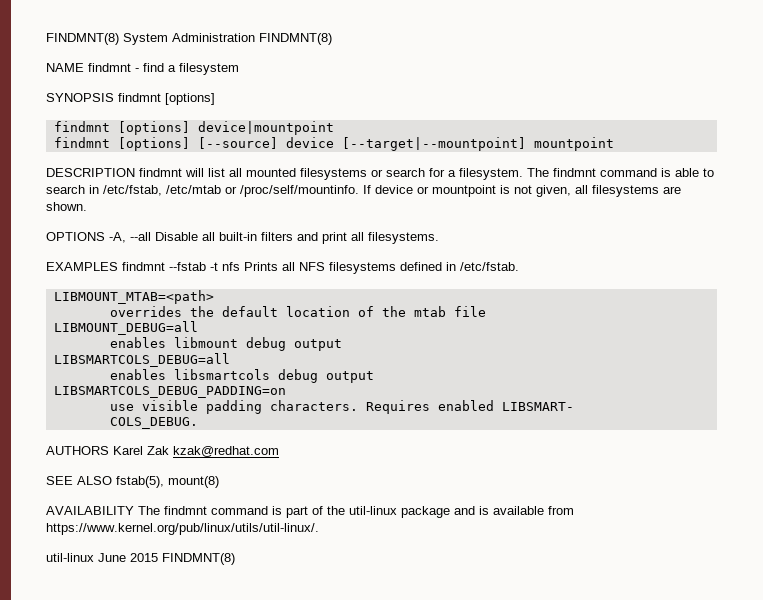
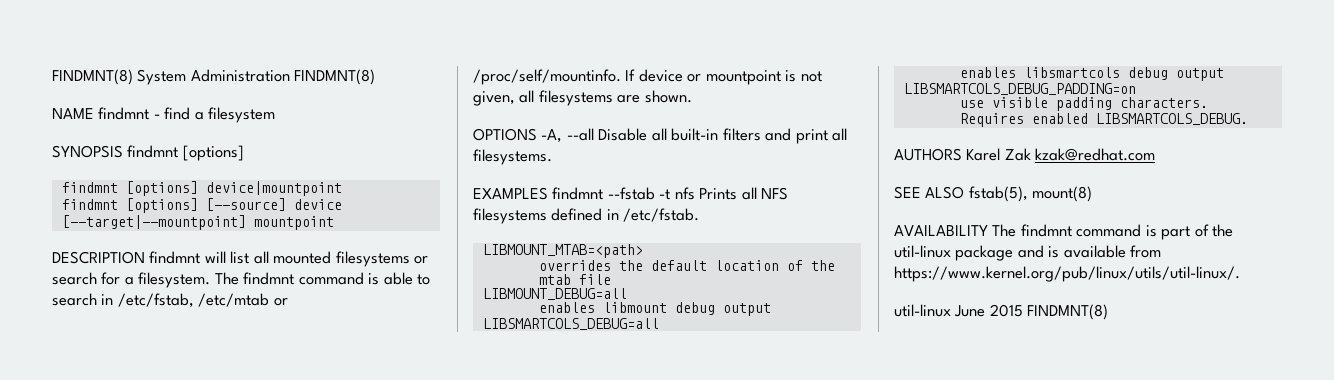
- Requires enabled LIBSMART‐
- COLS_DEBUG.
+ Requires enabled LIBSMARTCOLS_DEBUG.

